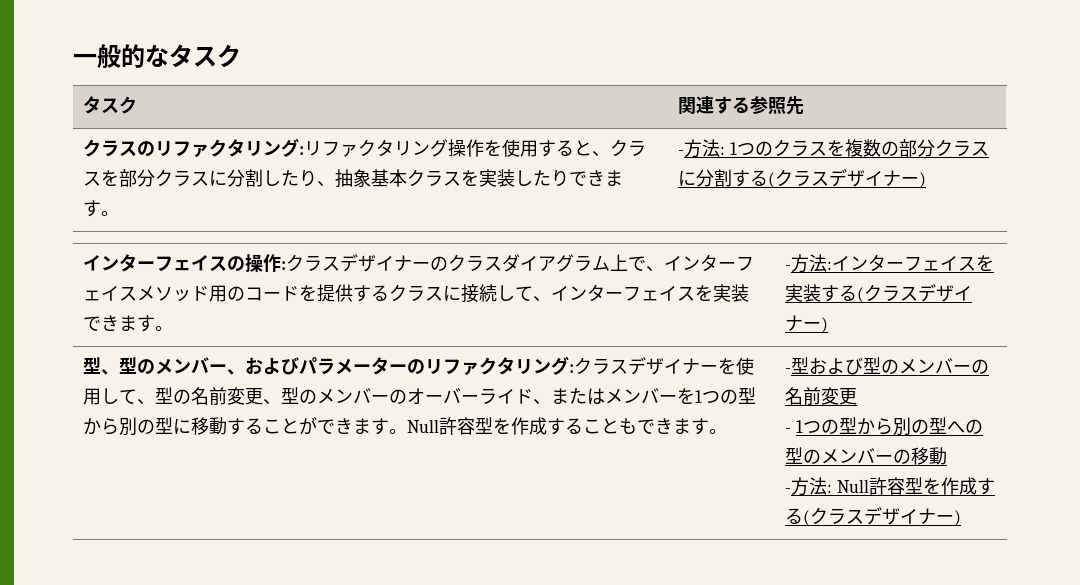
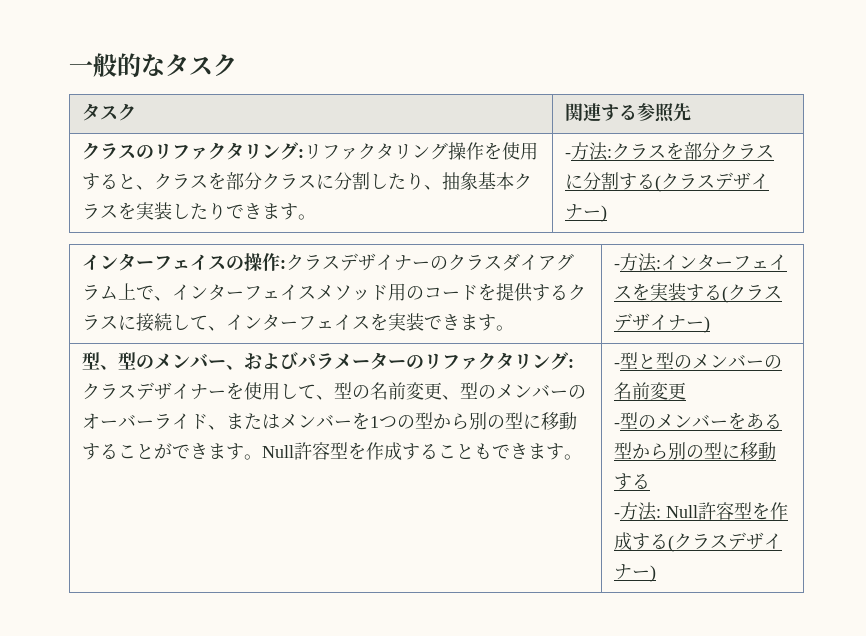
- -方法: 1つのクラスを複数の部分クラスに分割する(クラスデザイナー)
+ -方法:クラスを部分クラスに分割する(クラスデザイナー)
- -型および型のメンバーの名前変更
+ -型と型のメンバーの名前変更
- - 1つの型から別の型への型のメンバーの移動
+ -型のメンバーをある型から別の型に移動する

